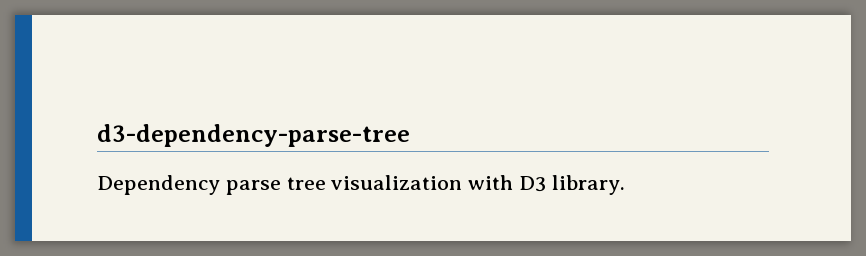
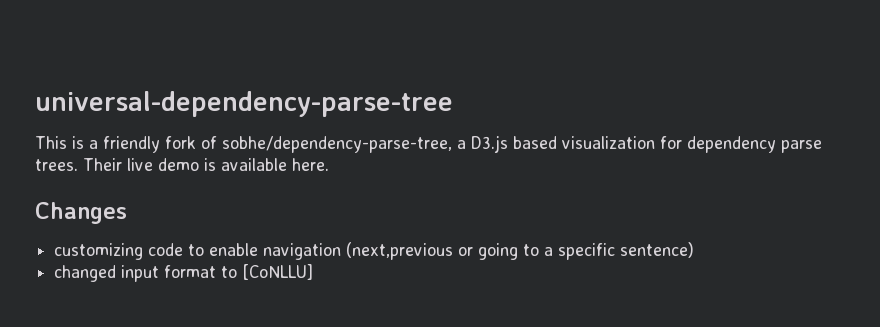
- d3-dependency-parse-tree
- Dependency parse tree visualization with D3 library.
+ universal-dependency-parse-tree
+ This is a friendly fork of sobhe/dependency-parse-tree, a D3.js based visualization for dependency parse trees. Their live demo is available here.
+ Changes
+ customizing code to enable navigation (next,previous or going to a specific sentence)
+ changed input format to [CoNLLU]

